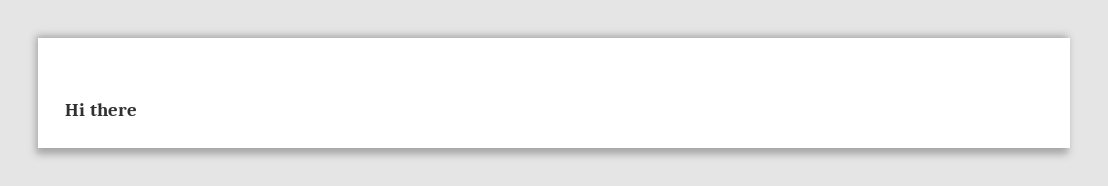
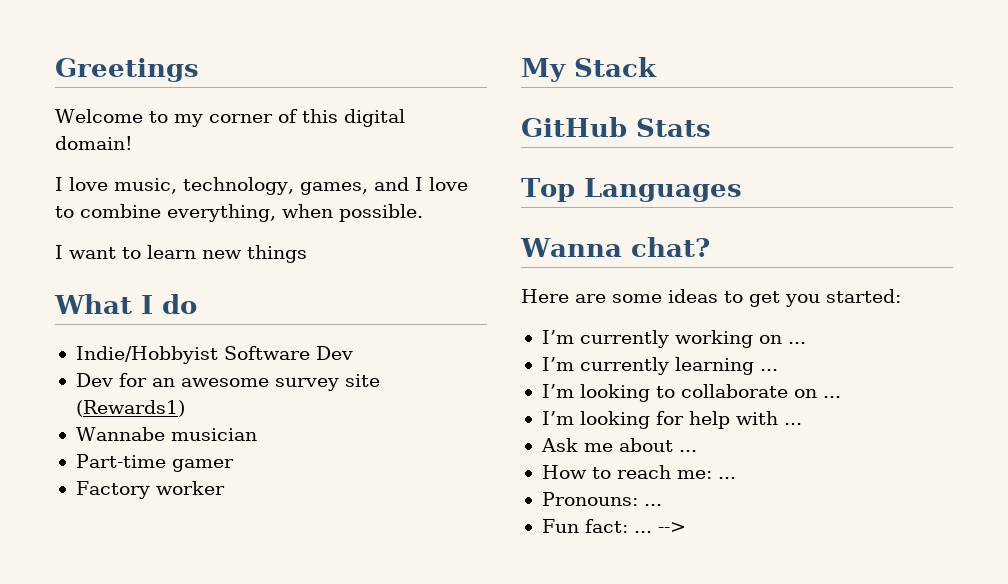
- Hi there
+ Greetings
+ Welcome to my corner of this digital domain!
+ I love music, technology, games, and I love to combine everything, when possible.
+ I want to learn new things
+ What I do
+ Indie/Hobbyist Software Dev
+ Dev for an awesome survey site (Rewards1)
+ Wannabe musician
+ Part-time gamer
+ Factory worker
+ My Stack
+ GitHub Stats
+ Top Languages
+ Wanna chat?
+ Here are some ideas to get you started:
+ I’m currently working on ...
+ I’m currently learning ...
+ I’m looking to collaborate on ...
+ I’m looking for help with ...
+ Ask me about ...
+ How to reach me: ...
+ Pronouns: ...
+ Fun fact: ... -->

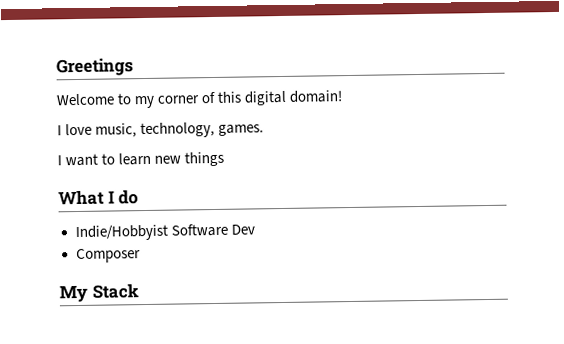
- I love music, technology, games, and I love to combine everything, when possible.
+ I love music, technology, games.
- Dev for an awesome survey site (Rewards1)
- Wannabe musician
- Part-time gamer
- Factory worker
+ Composer
  My Stack
- GitHub Stats
- Top Languages
- Wanna chat?
- Here are some ideas to get you started:
- I’m currently working on ...
- I’m currently learning ...
- I’m looking to collaborate on ...
- I’m looking for help with ...
- Ask me about ...
- How to reach me: ...
- Pronouns: ...
- Fun fact: ... -->

